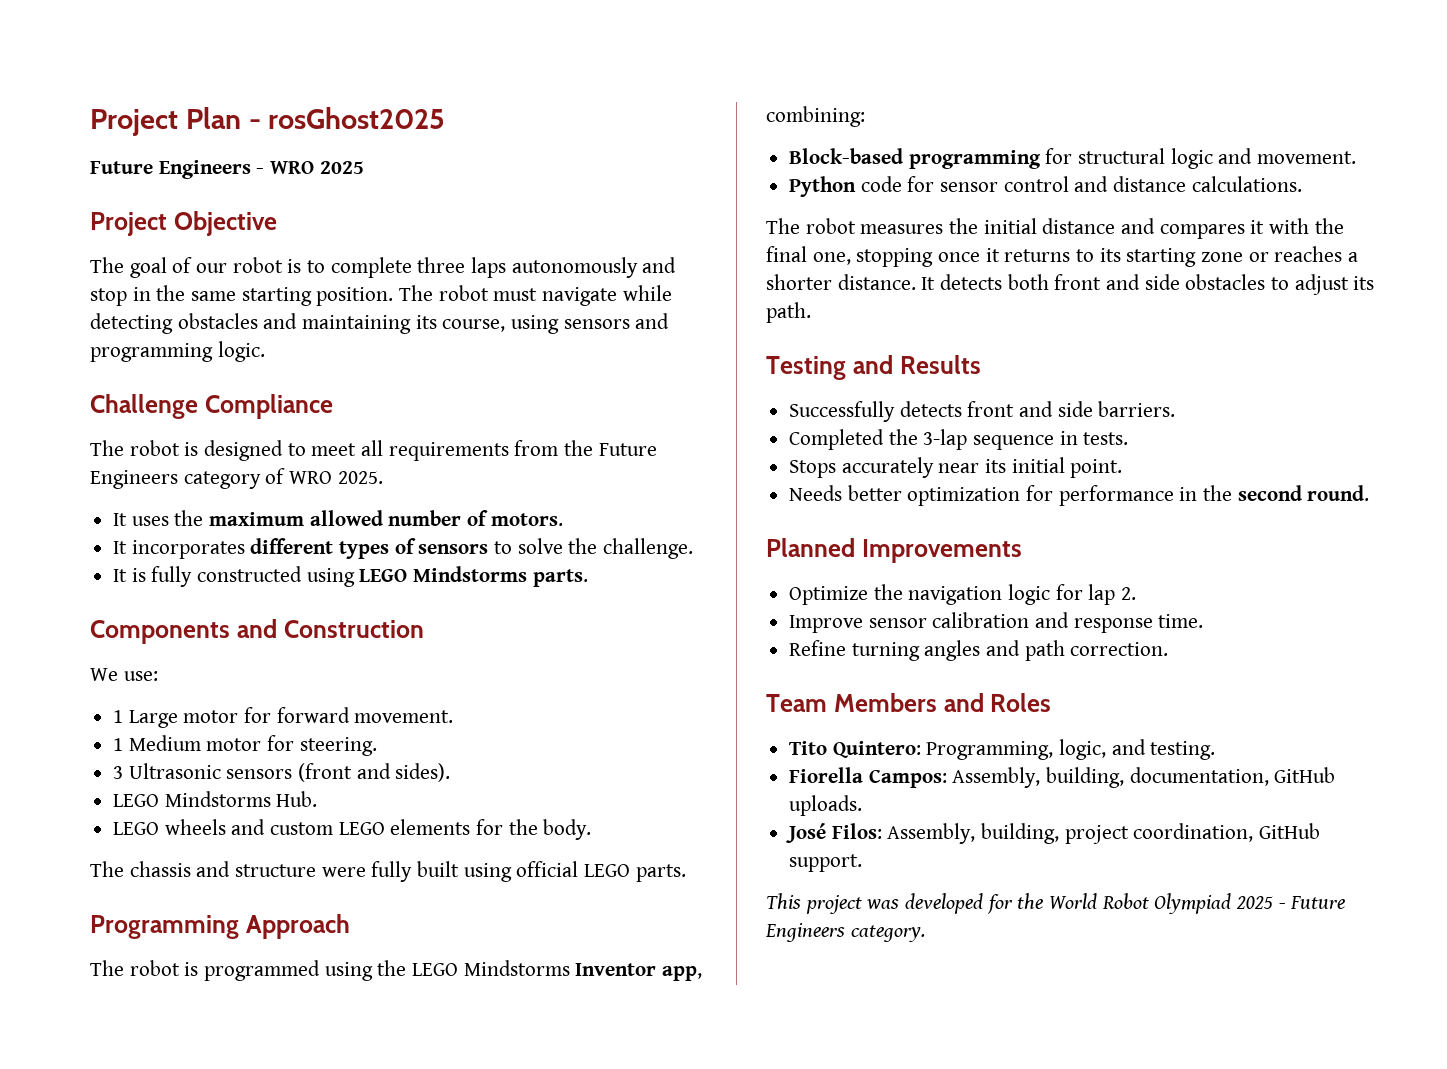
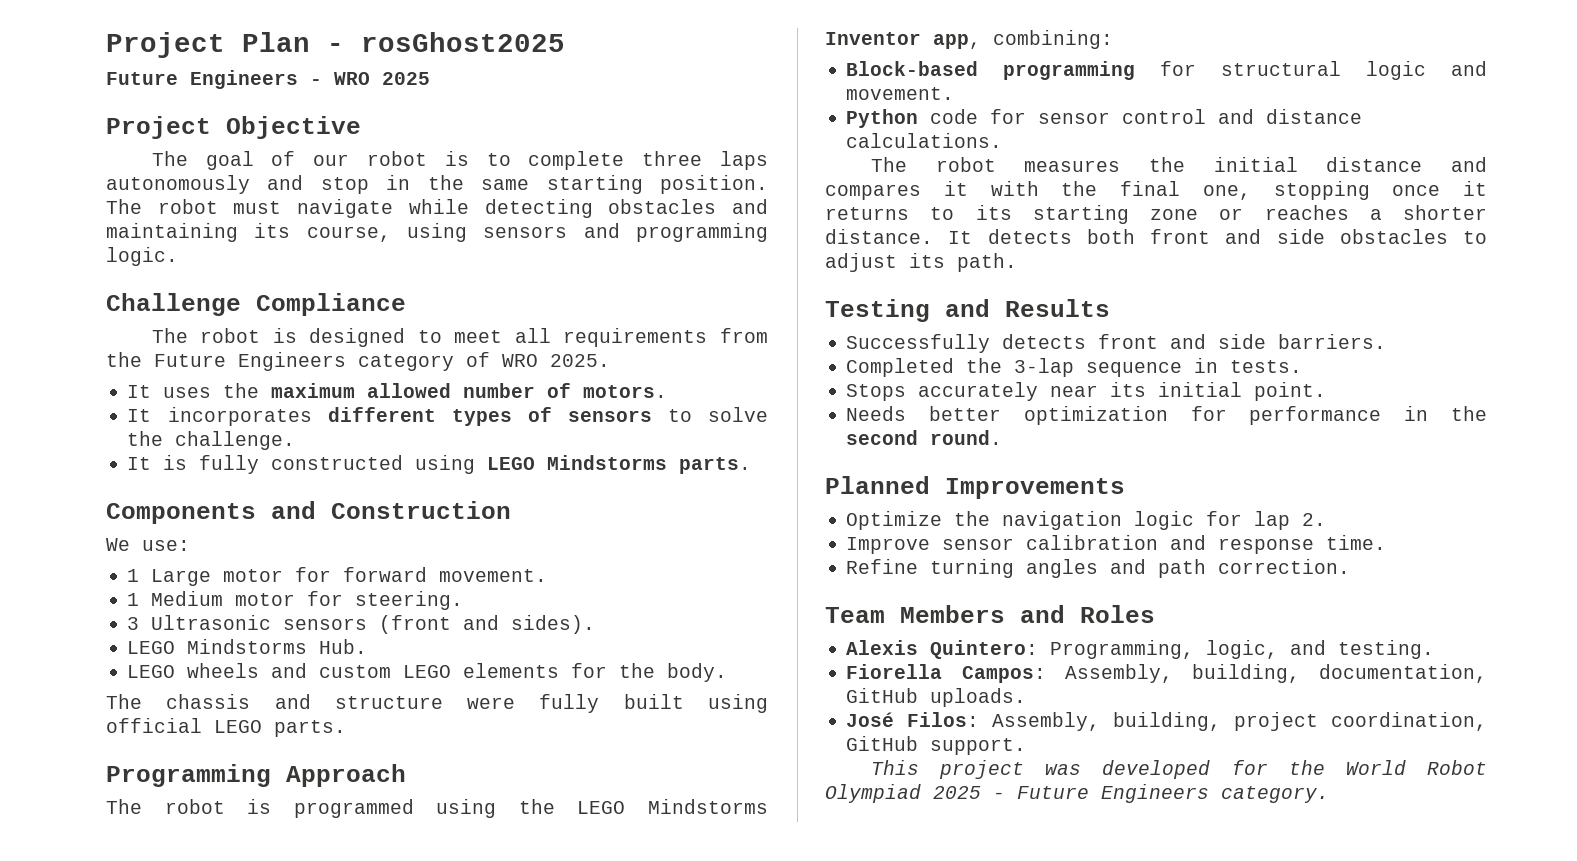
- Tito Quintero: Programming, logic, and testing.
+ Alexis Quintero: Programming, logic, and testing.

